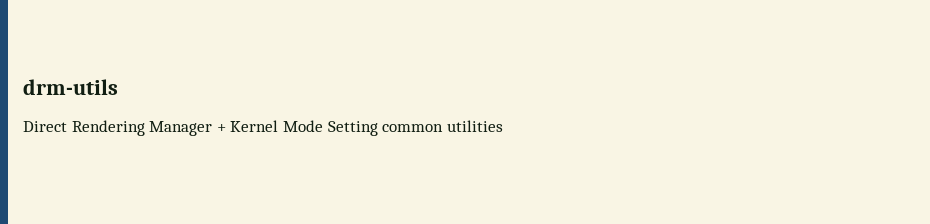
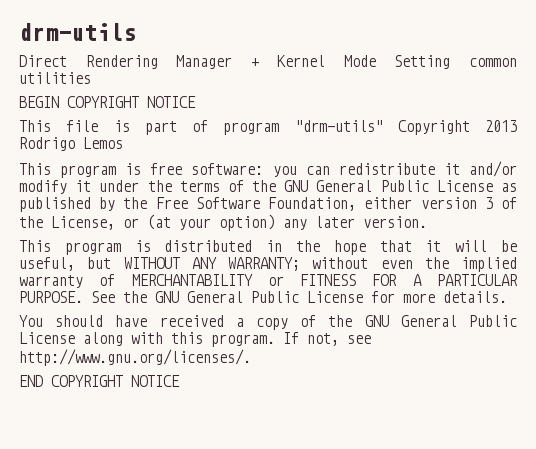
+ BEGIN COPYRIGHT NOTICE
+ This file is part of program "drm-utils" Copyright 2013 Rodrigo Lemos
+ This program is free software: you can redistribute it and/or modify it under the terms of the GNU General Public License as published by the Free Software Foundation, either version 3 of the License, or (at your option) any later version.
+ This program is distributed in the hope that it will be useful, but WITHOUT ANY WARRANTY; without even the implied warranty of MERCHANTABILITY or FITNESS FOR A PARTICULAR PURPOSE. See the GNU General Public License for more details.
+ You should have received a copy of the GNU General Public License along with this program. If not, see http://www.gnu.org/licenses/.
+ END COPYRIGHT NOTICE

